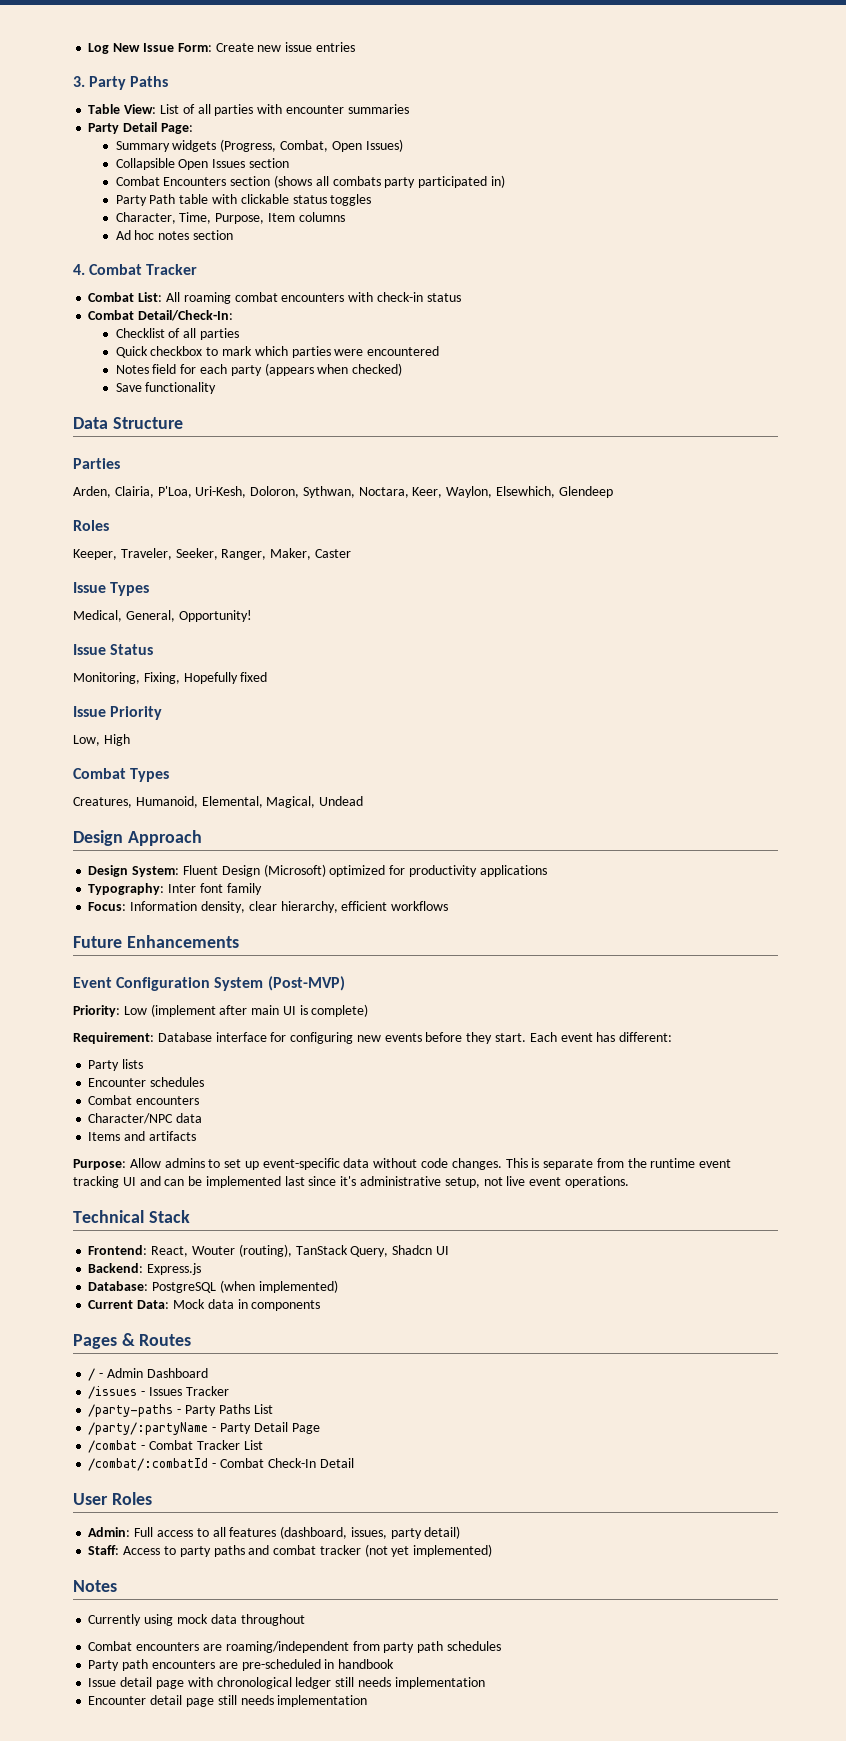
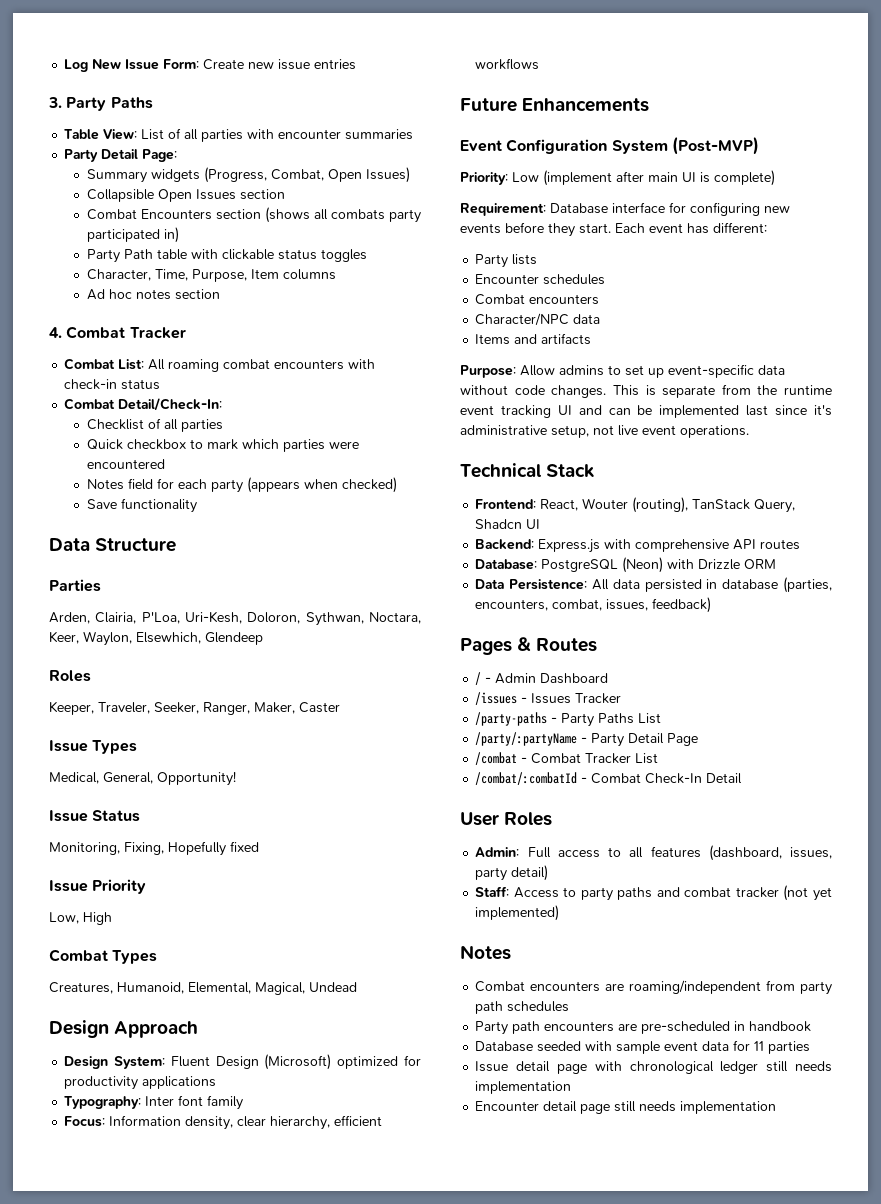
- Backend: Express.js
- Database: PostgreSQL (when implemented)
- Current Data: Mock data in components
+ Backend: Express.js with comprehensive API routes
+ Database: PostgreSQL (Neon) with Drizzle ORM
+ Data Persistence: All data persisted in database (parties, encounters, combat, issues, feedback)
- Currently using mock data throughout
+ Database seeded with sample event data for 11 parties

